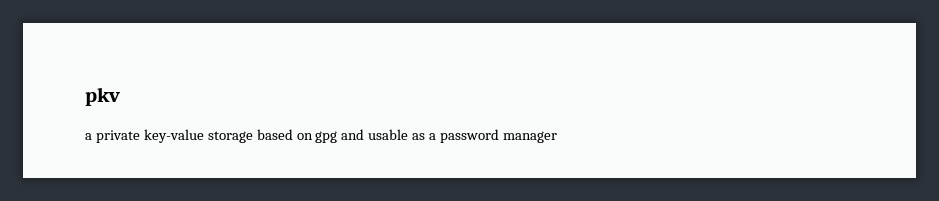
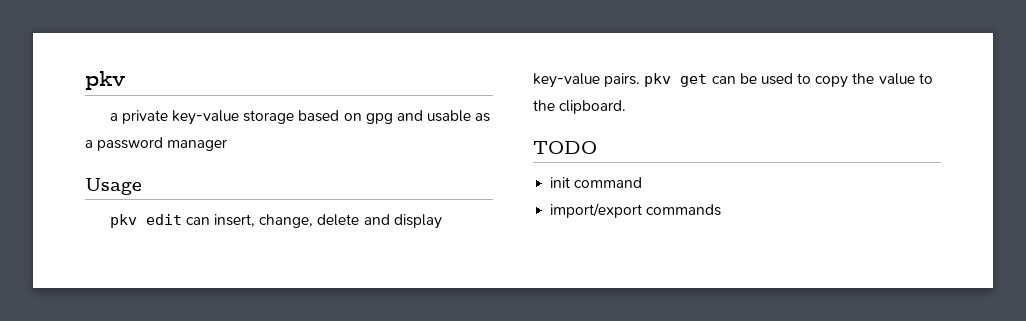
+ Usage
+ pkv edit can insert, change, delete and display key-value pairs. pkv get can be used to copy the value to the clipboard.
+ TODO
+ init command
+ import/export commands

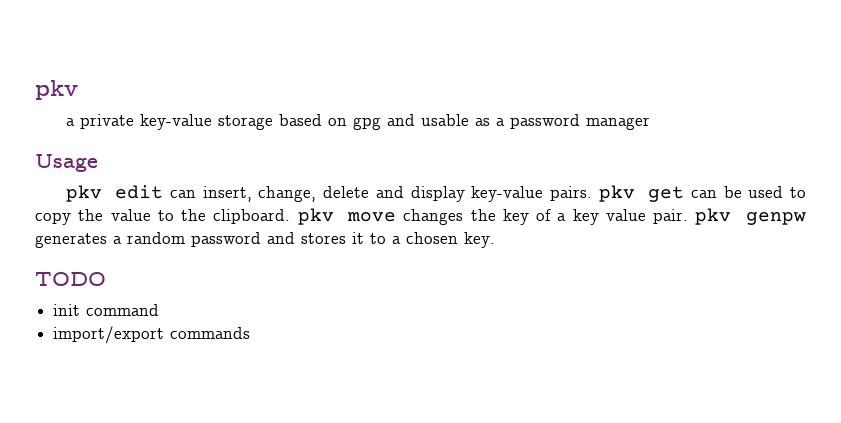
- pkv edit can insert, change, delete and display key-value pairs. pkv get can be used to copy the value to the clipboard.
+ pkv edit can insert, change, delete and display key-value pairs. pkv get can be used to copy the value to the clipboard. pkv move changes the key of a key value pair. pkv genpw generates a random password and stores it to a chosen key.

